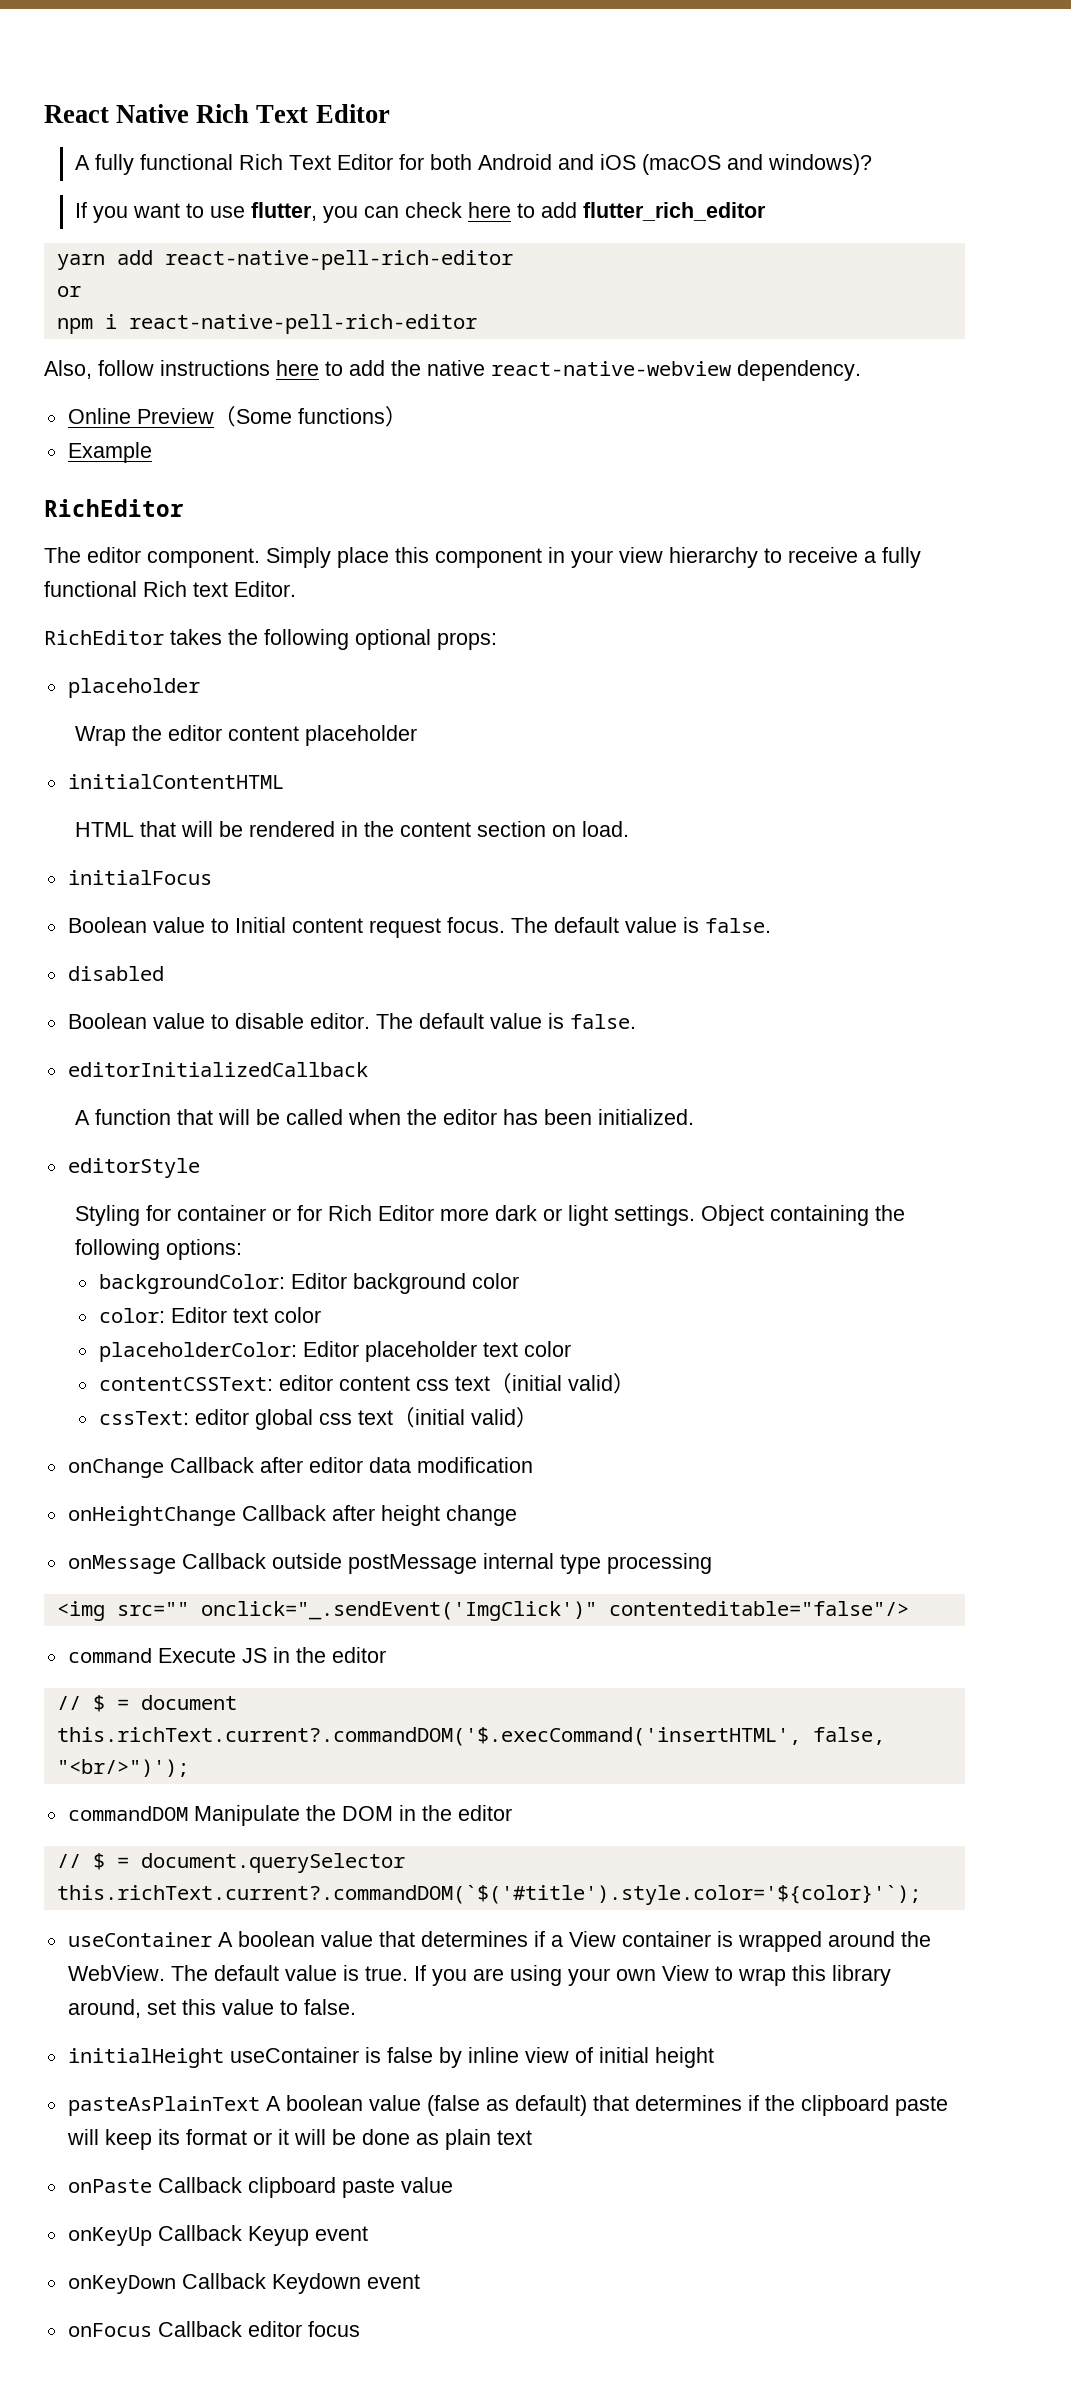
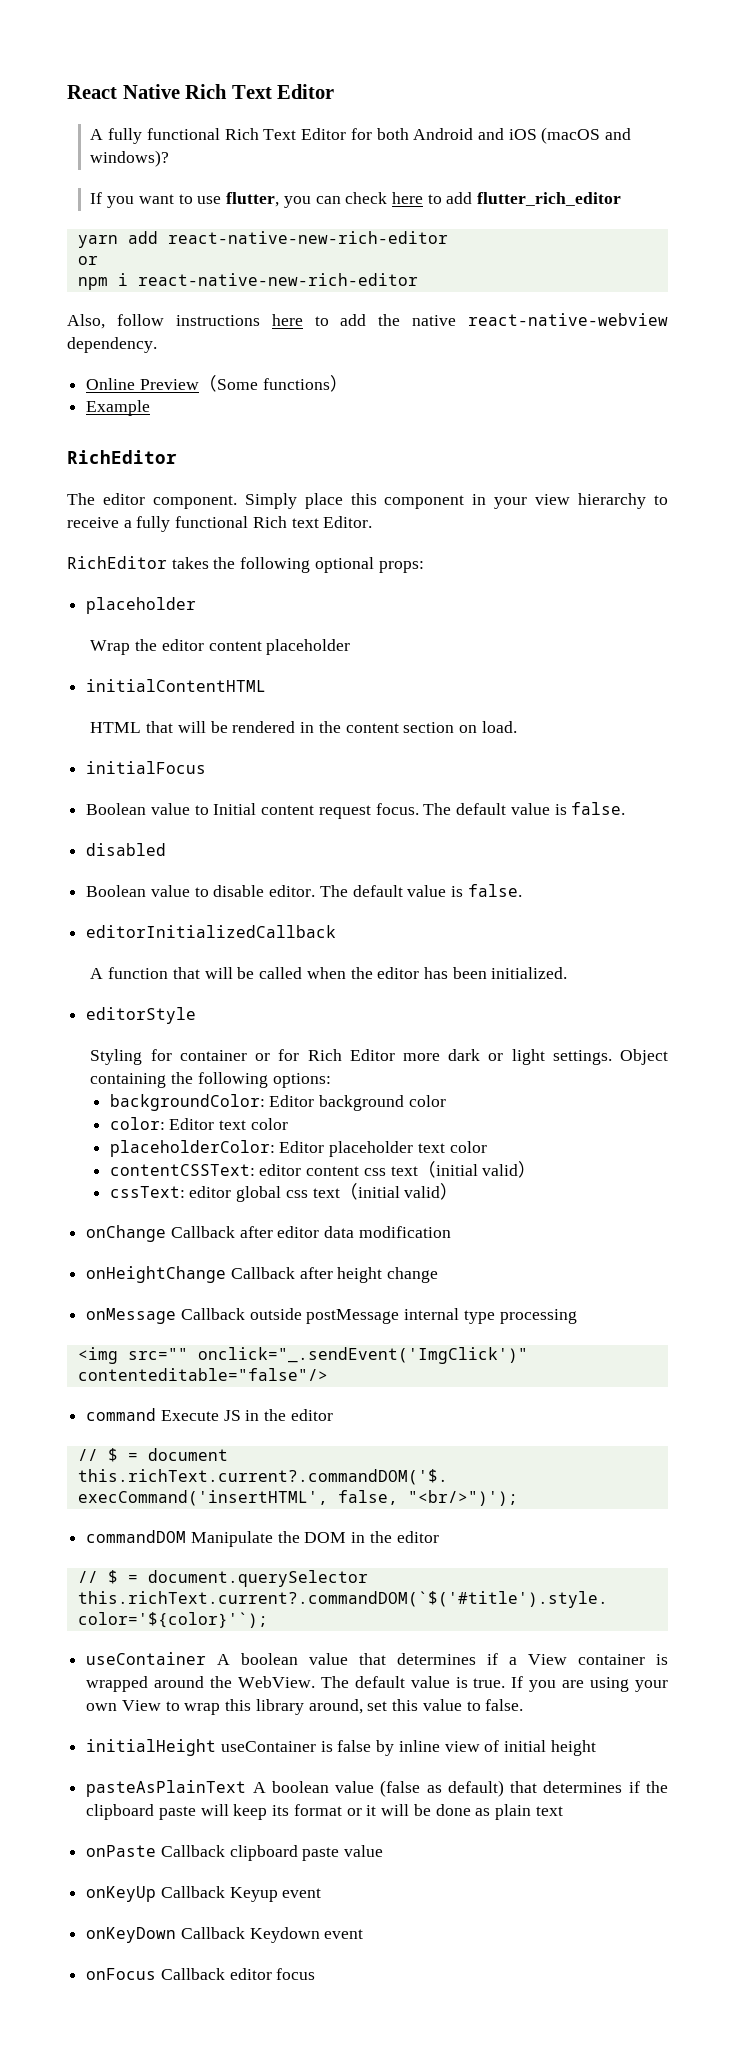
- yarn add react-native-pell-rich-editor
+ yarn add react-native-new-rich-editor
- npm i react-native-pell-rich-editor
+ npm i react-native-new-rich-editor

